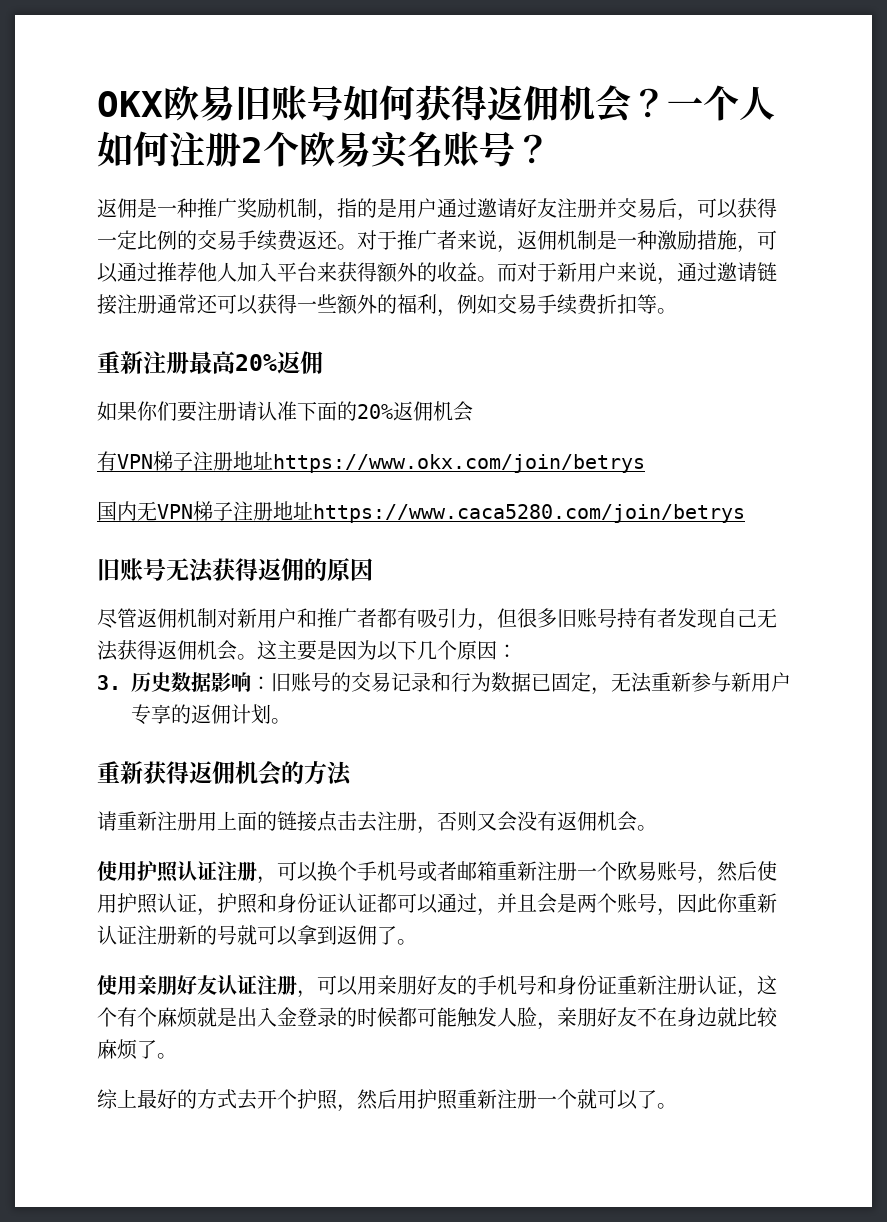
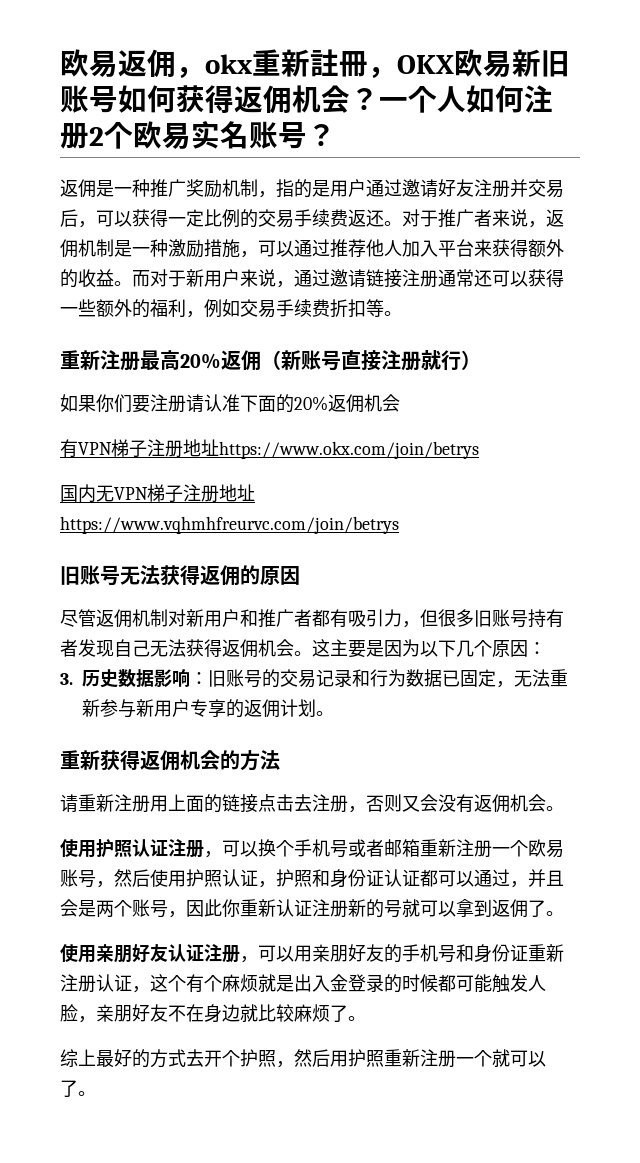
- OKX欧易旧账号如何获得返佣机会？
+ 欧易返佣，okx重新註冊，OKX欧易新旧账号如何获得返佣机会？
- 重新注册最高20%返佣
+ 重新注册最高20%返佣（新账号直接注册就行）
- 国内无VPN梯子注册地址https://www.caca5280.com/join/betrys
+ 国内无VPN梯子注册地址https://www.vqhmhfreurvc.com/join/betrys

